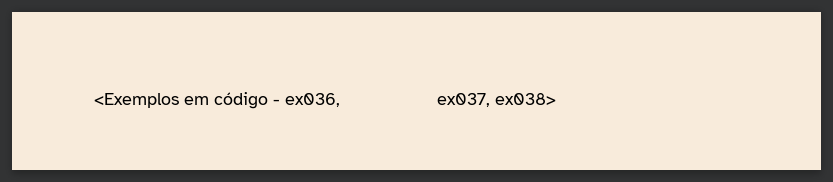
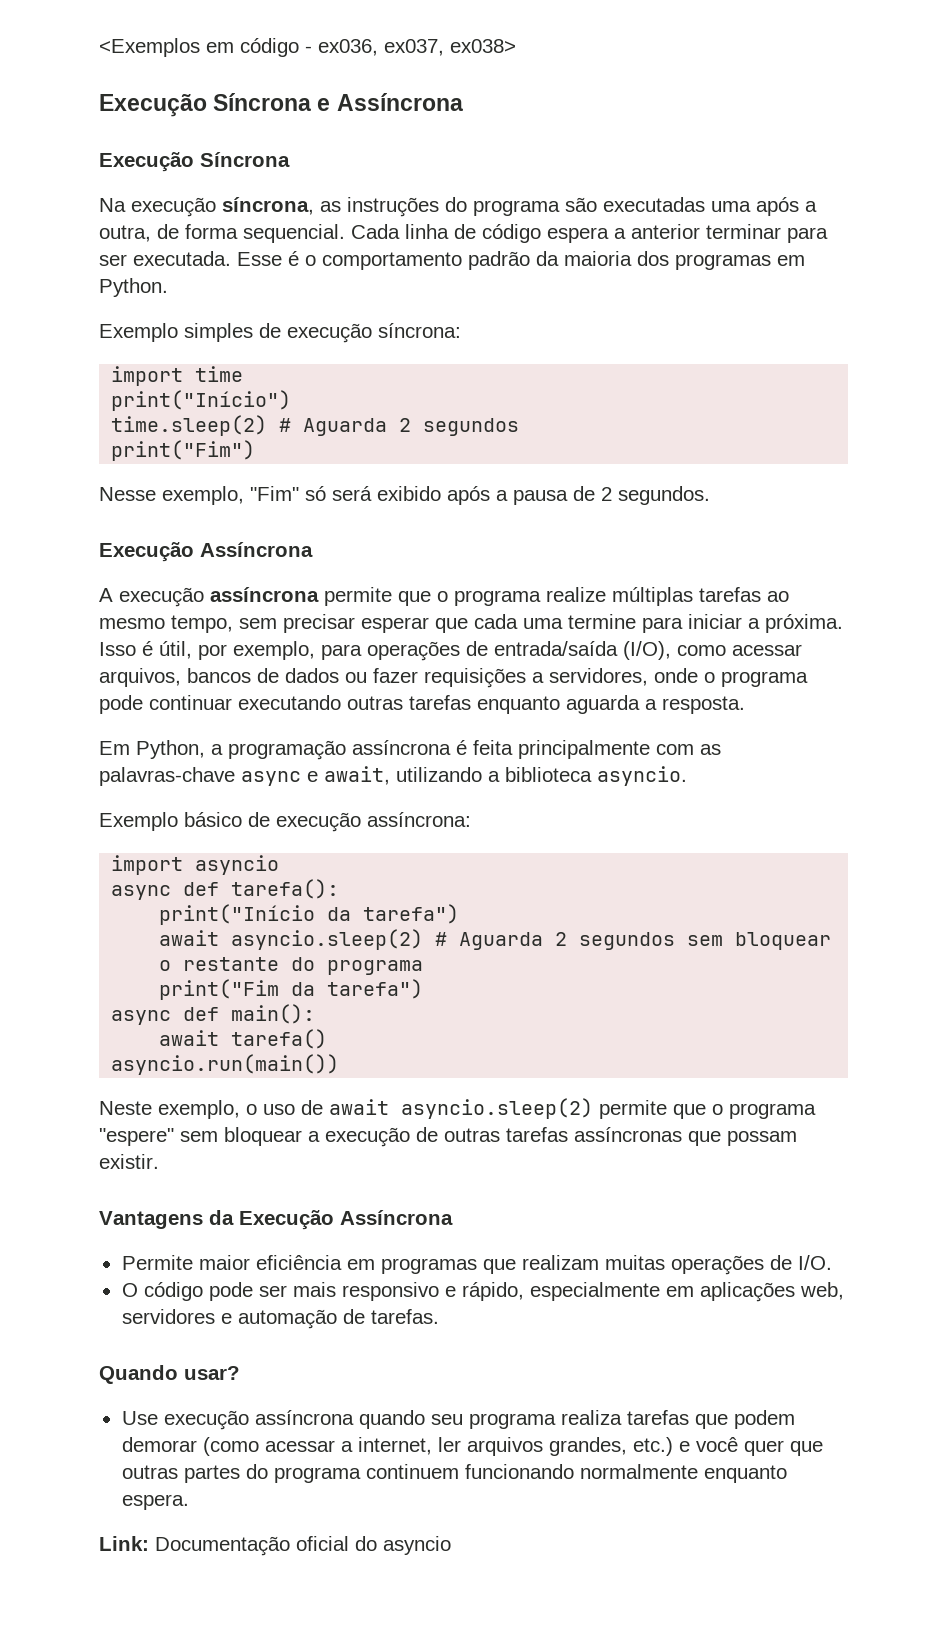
+ Execução Síncrona e Assíncrona
+ Execução Síncrona
+ Na execução síncrona, as instruções do programa são executadas uma após a outra, de forma sequencial. Cada linha de código espera a anterior terminar para ser executada. Esse é o comportamento padrão da maioria dos programas em Python.
+ Exemplo simples de execução síncrona:
+ import time
+ print("Início")
+ time.sleep(2) # Aguarda 2 segundos
+ print("Fim")
+ Nesse exemplo, "Fim" só será exibido após a pausa de 2 segundos.
+ Execução Assíncrona
+ A execução assíncrona permite que o programa realize múltiplas tarefas ao mesmo tempo, sem precisar esperar que cada uma termine para iniciar a próxima. Isso é útil, por exemplo, para operações de entrada/saída (I/O), como acessar arquivos, bancos de dados ou fazer requisições a servidores, onde o programa pode continuar executando outras tarefas enquanto aguarda a resposta.
+ Em Python, a programação assíncrona é feita principalmente com as palavras-chave async e await, utilizando a biblioteca asyncio.
+ Exemplo básico de execução assíncrona:
+ import asyncio
+ async def tarefa():
+ print("Início da tarefa")
+ await asyncio.sleep(2) # Aguarda 2 segundos sem bloquear o restante do programa
+ print("Fim da tarefa")
+ async def main():
+ await tarefa()
+ asyncio.run(main())
+ Neste exemplo, o uso de await asyncio.sleep(2) permite que o programa "espere" sem bloquear a execução de outras tarefas assíncronas que possam existir.
+ Vantagens da Execução Assíncrona
+ Permite maior eficiência em programas que realizam muitas operações de I/O.
+ O código pode ser mais responsivo e rápido, especialmente em aplicações web, servidores e automação de tarefas.
+ Quando usar?
+ Use execução assíncrona quando seu programa realiza tarefas que podem demorar (como acessar a internet, ler arquivos grandes, etc.) e você quer que outras partes do programa continuem funcionando normalmente enquanto espera.
+ Link: Documentação oficial do asyncio

